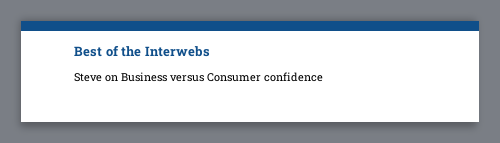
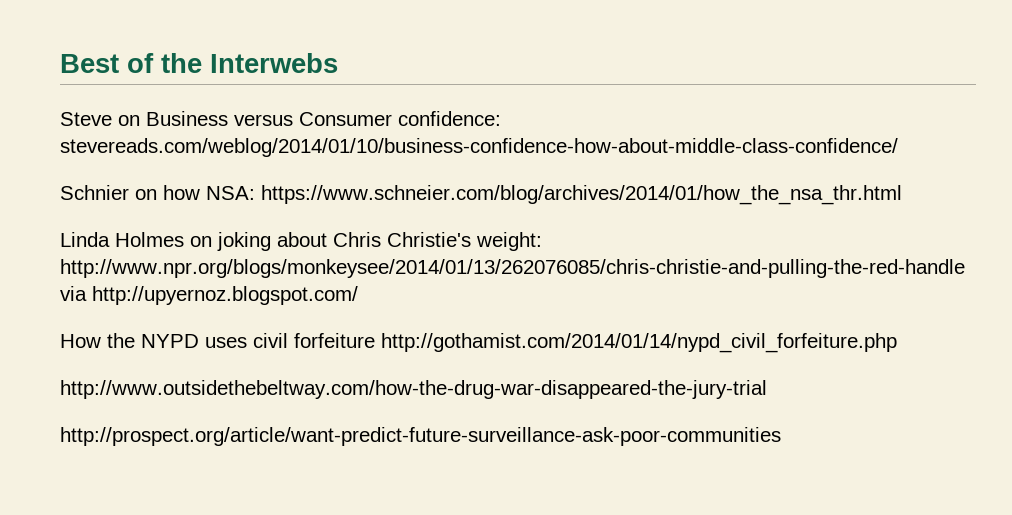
- Steve on Business versus Consumer confidence
+ Steve on Business versus Consumer confidence: stevereads.com/weblog/2014/01/10/business-confidence-how-about-middle-class-confidence/
+ Schnier on how NSA: https://www.schneier.com/blog/archives/2014/01/how_the_nsa_thr.html
+ Linda Holmes on joking about Chris Christie's weight: http://www.npr.org/blogs/monkeysee/2014/01/13/262076085/chris-christie-and-pulling-the-red-handle via http://upyernoz.blogspot.com/
+ How the NYPD uses civil forfeiture http://gothamist.com/2014/01/14/nypd_civil_forfeiture.php
+ http://www.outsidethebeltway.com/how-the-drug-war-disappeared-the-jury-trial
+ http://prospect.org/article/want-predict-future-surveillance-ask-poor-communities

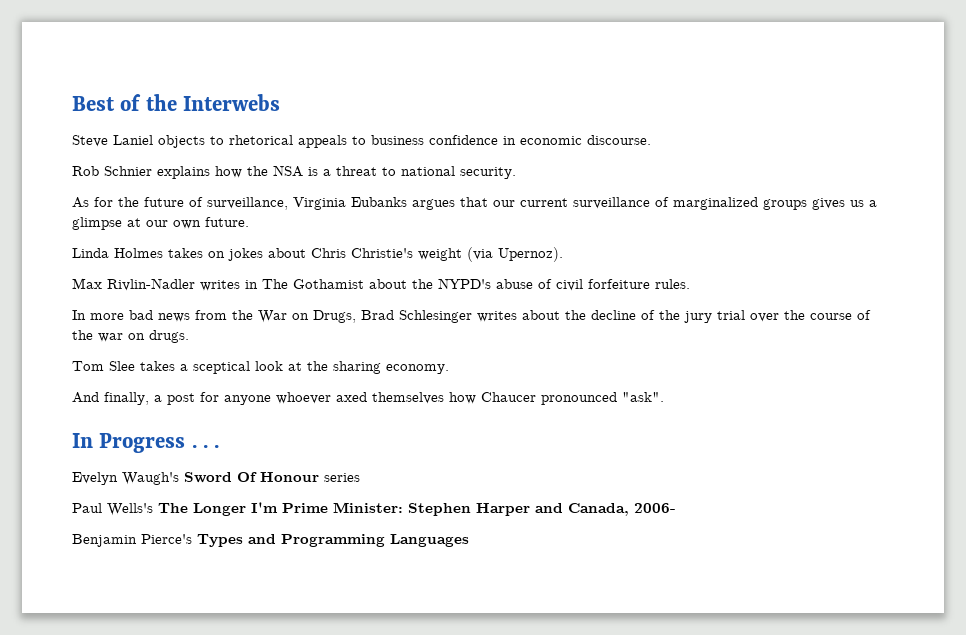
- Steve on Business versus Consumer confidence: stevereads.com/weblog/2014/01/10/business-confidence-how-about-middle-class-confidence/
- Schnier on how NSA: https://www.schneier.com/blog/archives/2014/01/how_the_nsa_thr.html
- Linda Holmes on joking about Chris Christie's weight: http://www.npr.org/blogs/monkeysee/2014/01/13/262076085/chris-christie-and-pulling-the-red-handle via http://upyernoz.blogspot.com/
- How the NYPD uses civil forfeiture http://gothamist.com/2014/01/14/nypd_civil_forfeiture.php
- http://www.outsidethebeltway.com/how-the-drug-war-disappeared-the-jury-trial
- http://prospect.org/article/want-predict-future-surveillance-ask-poor-communities
+ Steve Laniel objects to rhetorical appeals to business confidence in economic discourse.
+ Rob Schnier explains how the NSA is a threat to national security.
+ As for the future of surveillance, Virginia Eubanks argues that our current surveillance of marginalized groups gives us a glimpse at our own future.
+ Linda Holmes takes on jokes about Chris Christie's weight (via Upernoz).
+ Max Rivlin-Nadler writes in The Gothamist about the NYPD's abuse of civil forfeiture rules.
+ In more bad news from the War on Drugs, Brad Schlesinger writes about the decline of the jury trial over the course of the war on drugs.
+ Tom Slee takes a sceptical look at the sharing economy.
+ And finally, a post for anyone whoever axed themselves how Chaucer pronounced "ask".
+ In Progress . . .
+ Evelyn Waugh's Sword Of Honour series
+ Paul Wells's The Longer I'm Prime Minister: Stephen Harper and Canada, 2006-
+ Benjamin Pierce's Types and Programming Languages

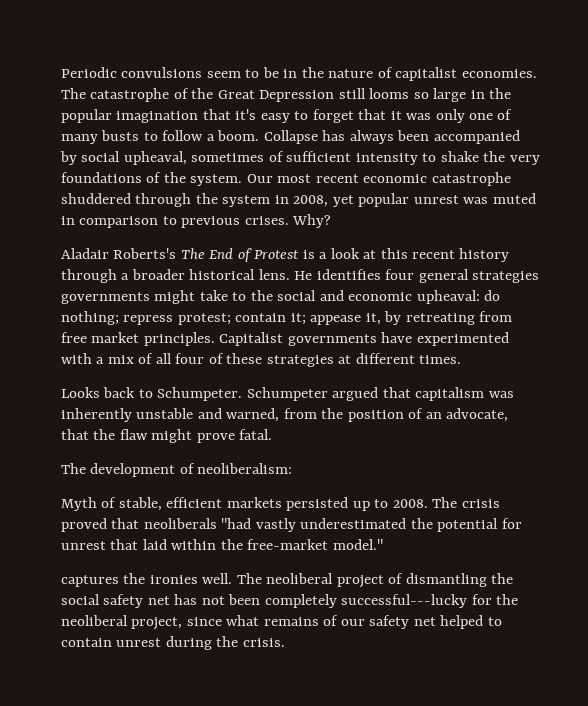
- Best of the Interwebs
- Steve Laniel objects to rhetorical appeals to business confidence in economic discourse.
- Rob Schnier explains how the NSA is a threat to national security.
- As for the future of surveillance, Virginia Eubanks argues that our current surveillance of marginalized groups gives us a glimpse at our own future.
- Linda Holmes takes on jokes about Chris Christie's weight (via Upernoz).
- Max Rivlin-Nadler writes in The Gothamist about the NYPD's abuse of civil forfeiture rules.
- In more bad news from the War on Drugs, Brad Schlesinger writes about the decline of the jury trial over the course of the war on drugs.
- Tom Slee takes a sceptical look at the sharing economy.
- And finally, a post for anyone whoever axed themselves how Chaucer pronounced "ask".
- In Progress . . .
- Evelyn Waugh's Sword Of Honour series
- Paul Wells's The Longer I'm Prime Minister: Stephen Harper and Canada, 2006-
- Benjamin Pierce's Types and Programming Languages
+ Periodic convulsions seem to be in the nature of capitalist economies. The catastrophe of the Great Depression still looms so large in the popular imagination that it's easy to forget that it was only one of many busts to follow a boom. Collapse has always been accompanied by social upheaval, sometimes of sufficient intensity to shake the very foundations of the system. Our most recent economic catastrophe shuddered through the system in 2008, yet popular unrest was muted in comparison to previous crises. Why?
+ Aladair Roberts's The End of Protest is a look at this recent history through a broader historical lens. He identifies four general strategies governments might take to the social and economic upheaval: do nothing; repress protest; contain it; appease it, by retreating from free market principles. Capitalist governments have experimented with a mix of all four of these strategies at different times.
+ Looks back to Schumpeter. Schumpeter argued that capitalism was inherently unstable and warned, from the position of an advocate, that the flaw might prove fatal.
+ The development of neoliberalism:
+ Myth of stable, efficient markets persisted up to 2008. The crisis proved that neoliberals "had vastly underestimated the potential for unrest that laid within the free-market model."
+ captures the ironies well. The neoliberal project of dismantling the social safety net has not been completely successful---lucky for the neoliberal project, since what remains of our safety net helped to contain unrest during the crisis.

